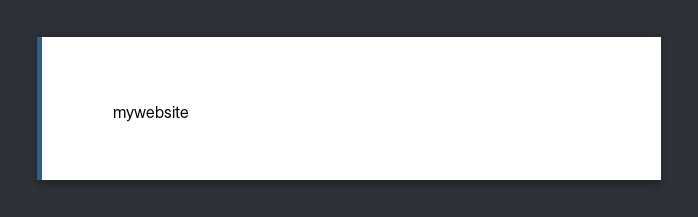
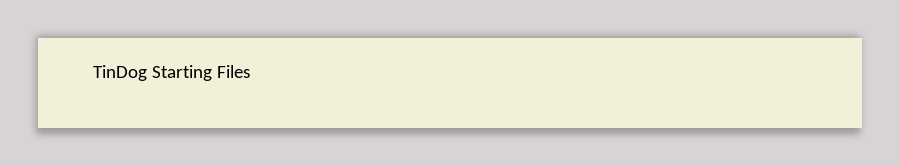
- mywebsite
+ TinDog Starting Files

